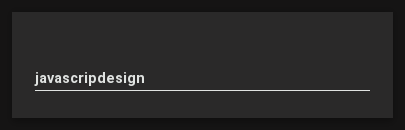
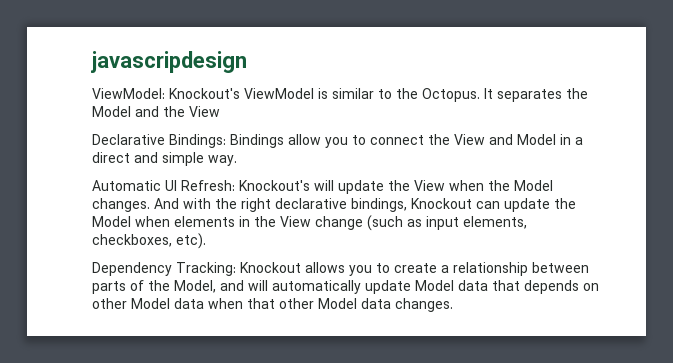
+ ViewModel: Knockout's ViewModel is similar to the Octopus. It separates the Model and the View
+ Declarative Bindings: Bindings allow you to connect the View and Model in a direct and simple way.
+ Automatic UI Refresh: Knockout's will update the View when the Model changes. And with the right declarative bindings, Knockout can update the Model when elements in the View change (such as input elements, checkboxes, etc).
+ Dependency Tracking: Knockout allows you to create a relationship between parts of the Model, and will automatically update Model data that depends on other Model data when that other Model data changes.

